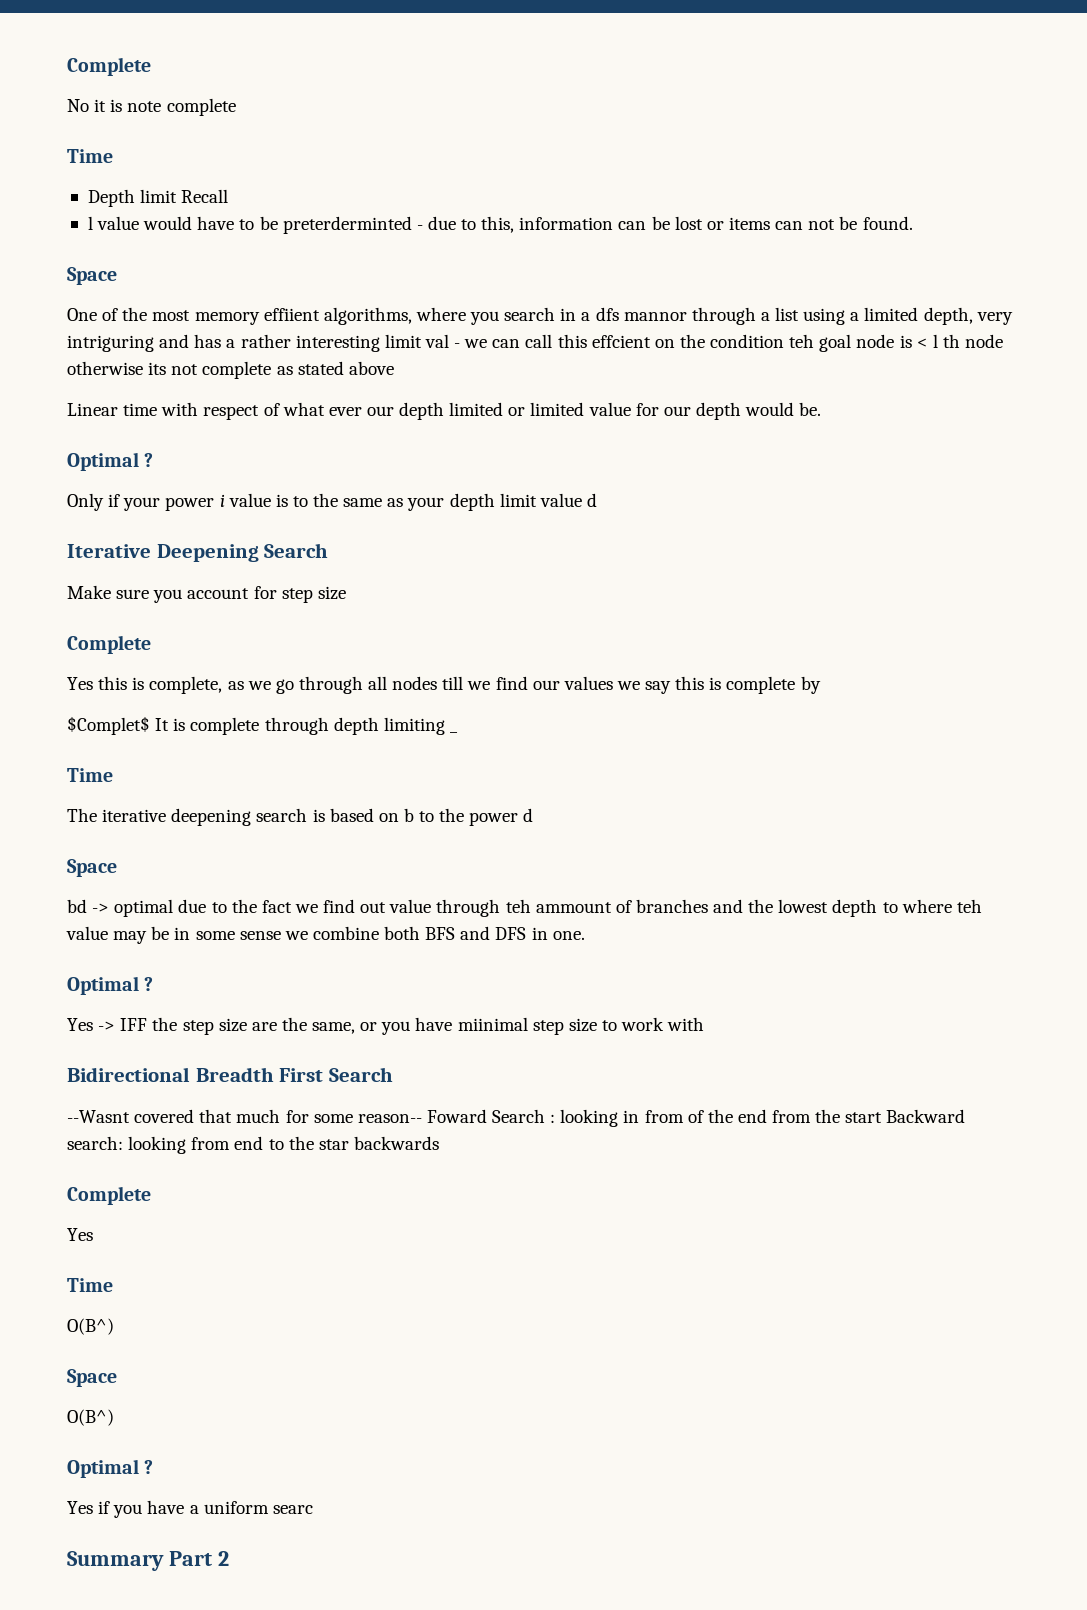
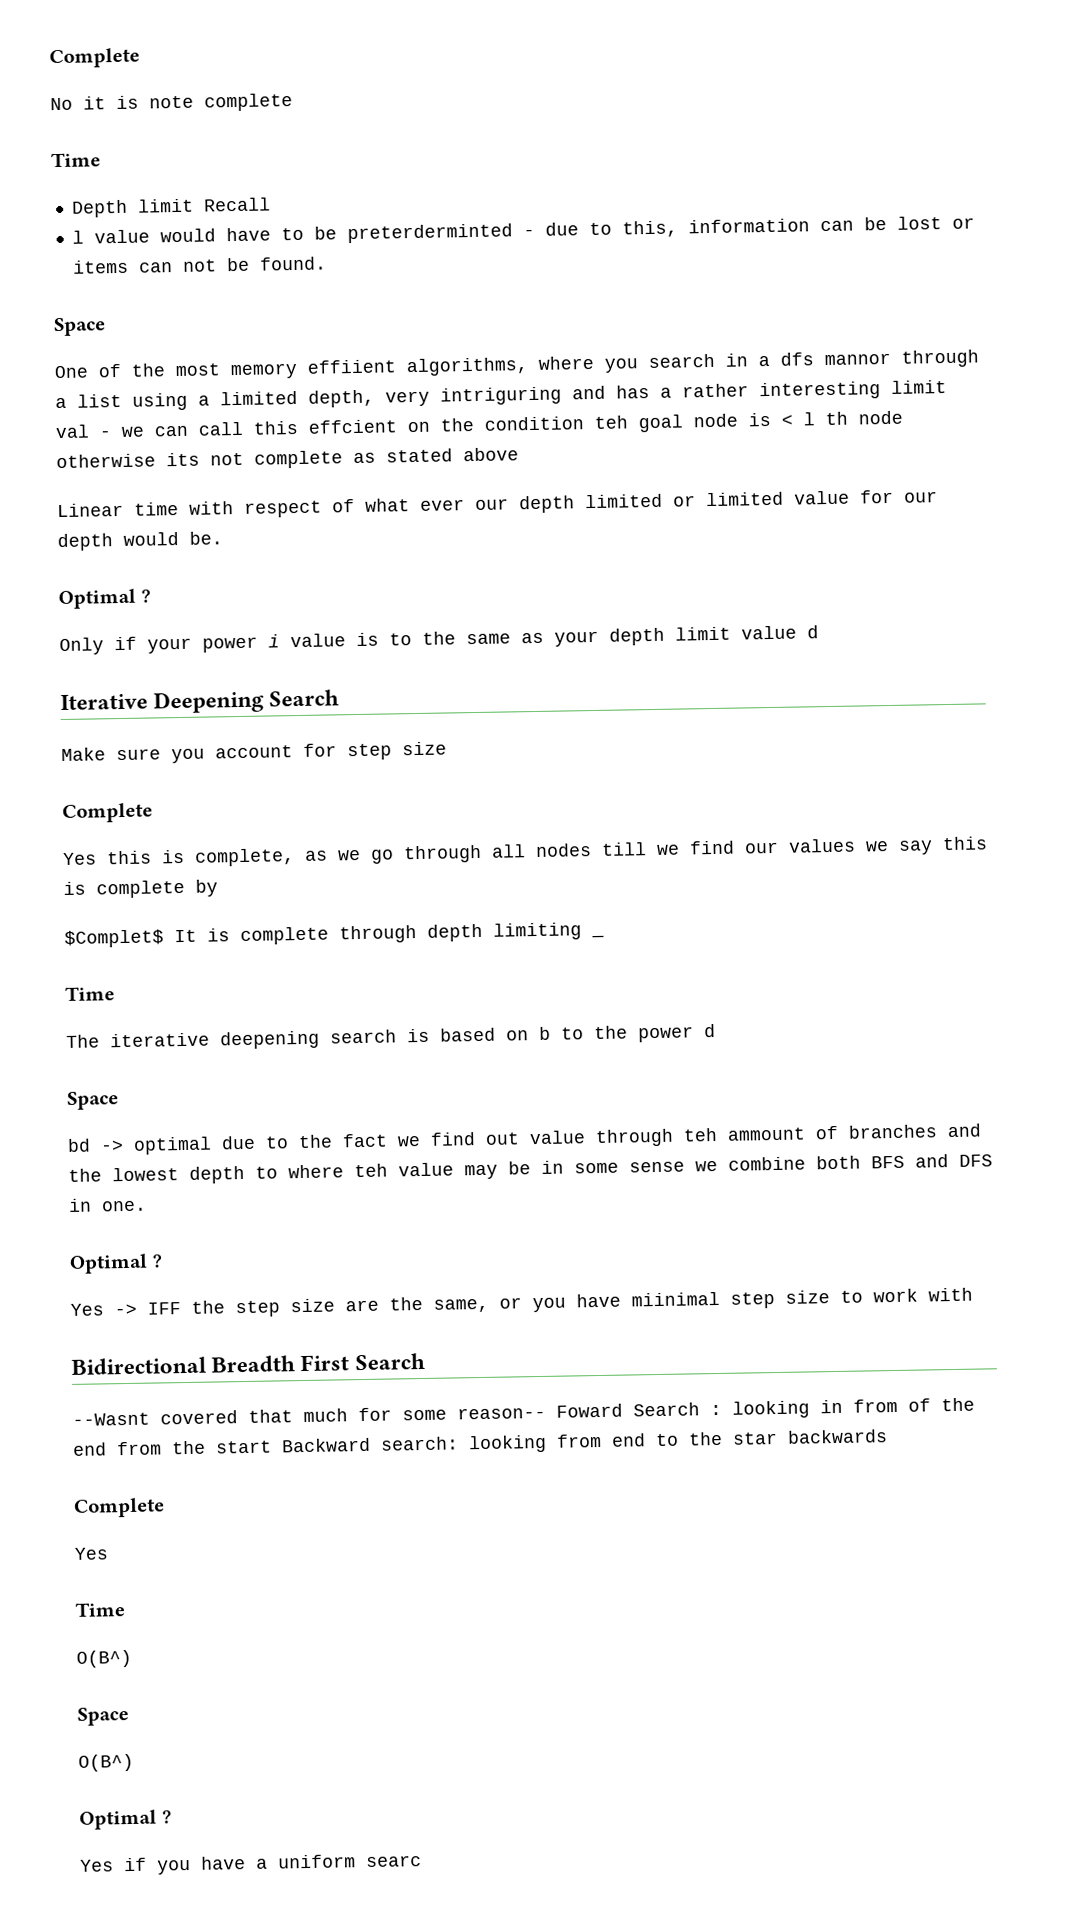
- Summary Part 2

